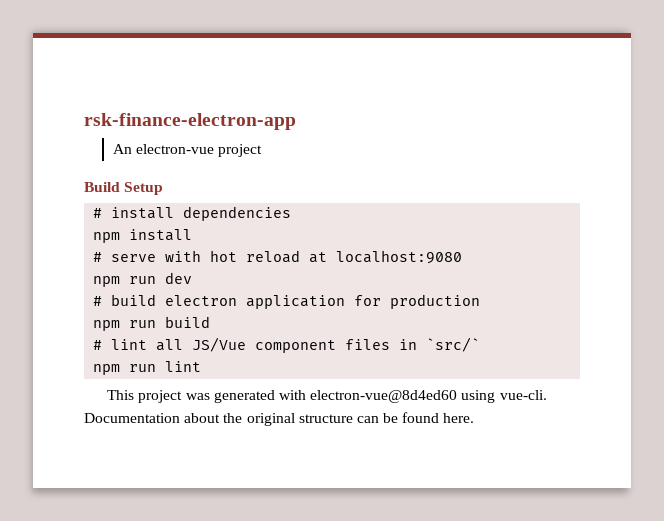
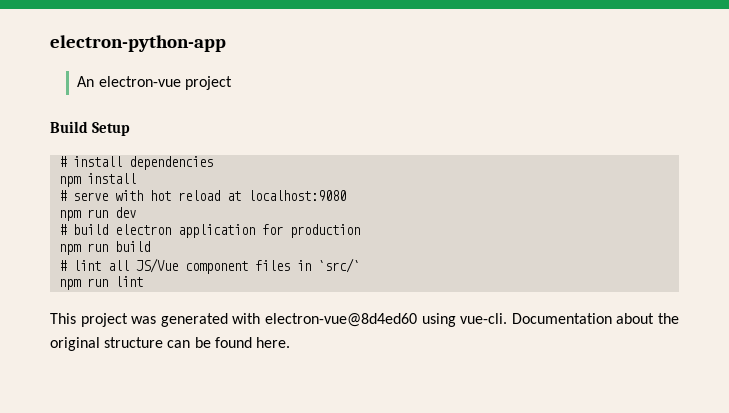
- rsk-finance-electron-app
+ electron-python-app

